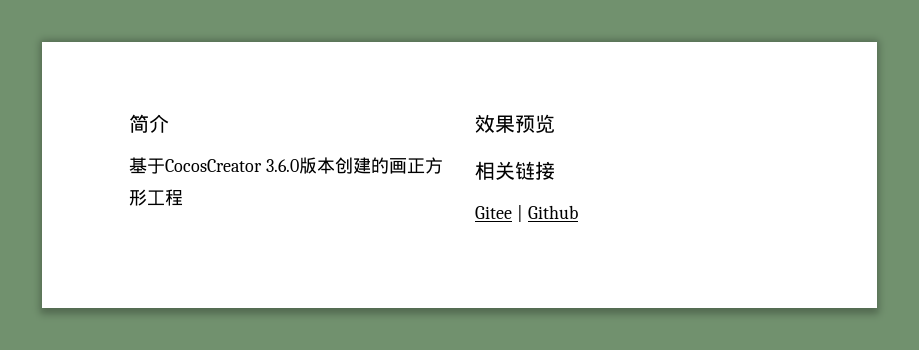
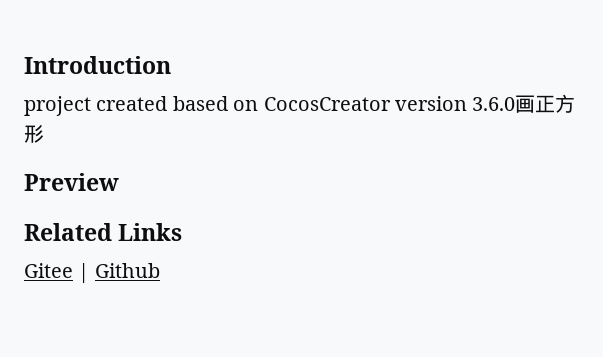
- 简介
- 基于CocosCreator 3.6.0版本创建的画正方形工程
- 效果预览
- 相关链接
+ Introduction
+ project created based on CocosCreator version 3.6.0画正方形
+ Preview
+ Related Links

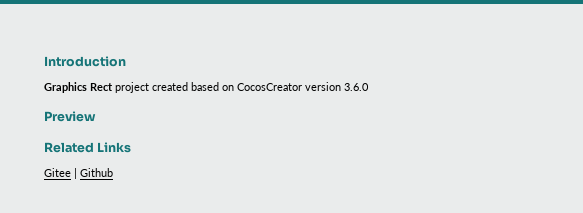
- project created based on CocosCreator version 3.6.0画正方形
+ Graphics Rect project created based on CocosCreator version 3.6.0

